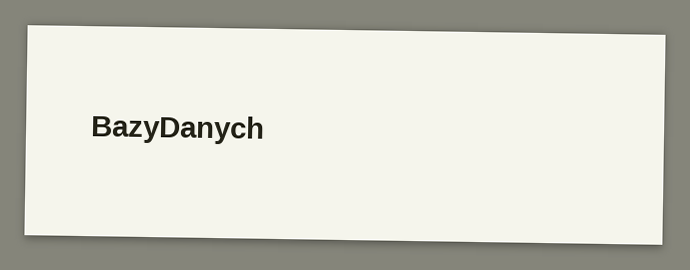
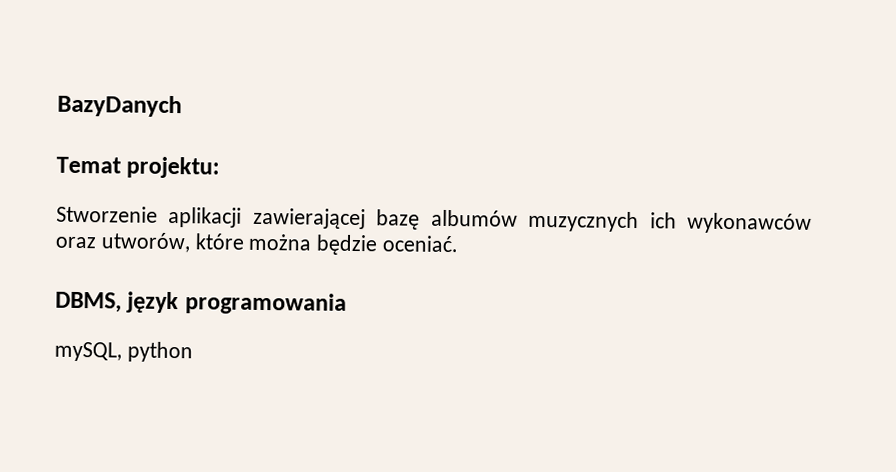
+ Temat projektu:
+ Stworzenie aplikacji zawierającej bazę albumów muzycznych ich wykonawców oraz utworów, które można będzie oceniać.
+ DBMS, język programowania
+ mySQL, python

